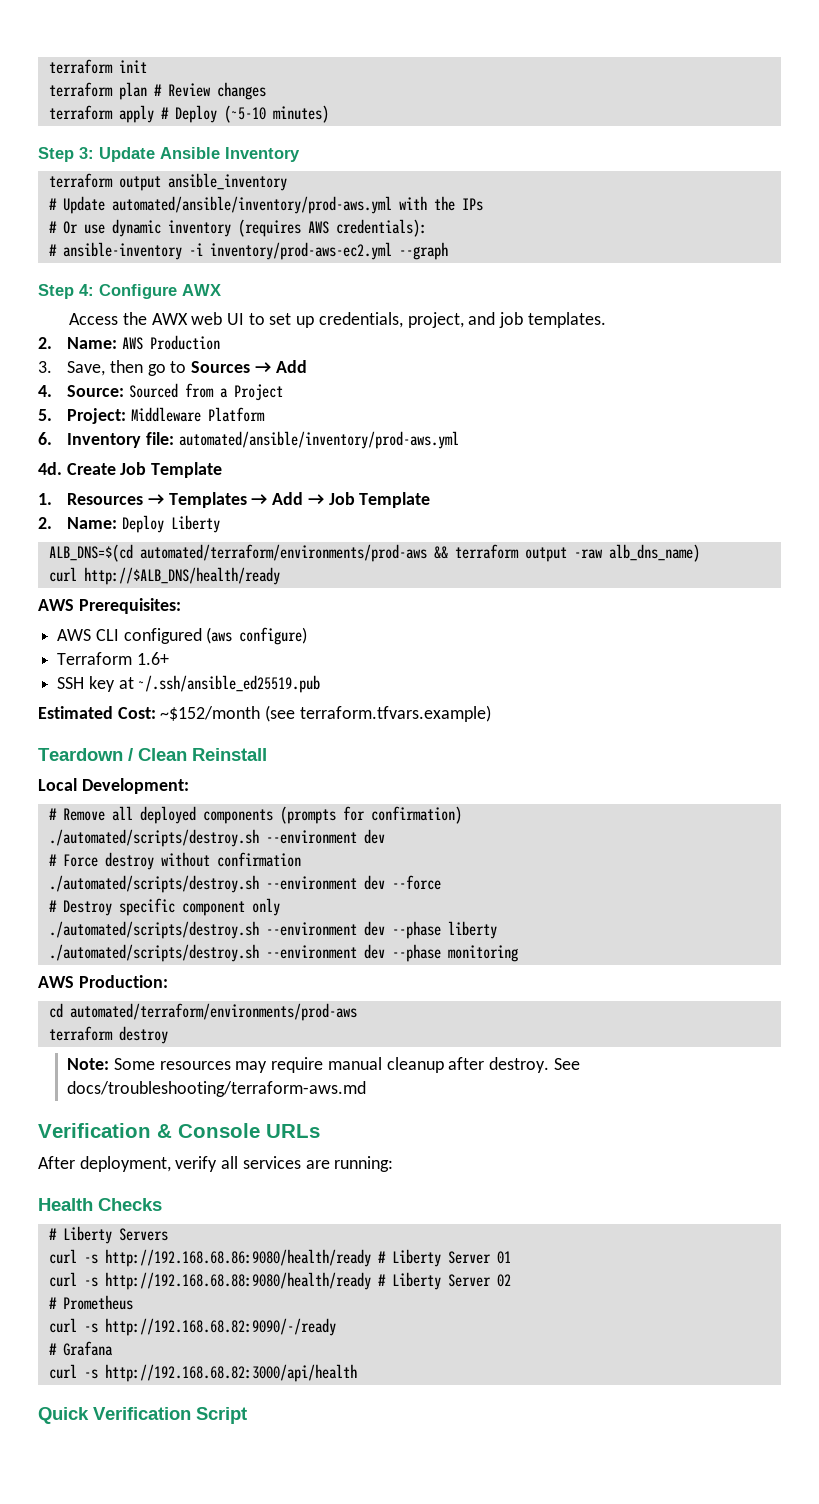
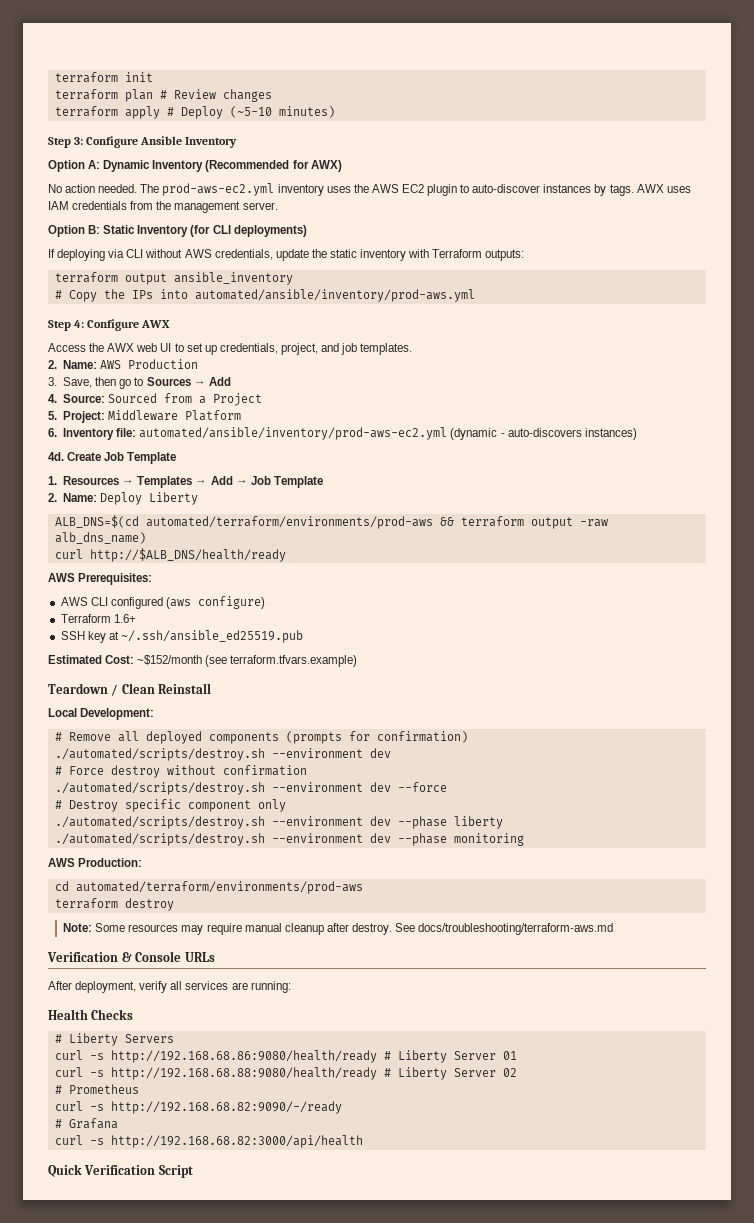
- Step 3: Update Ansible Inventory
+ Step 3: Configure Ansible Inventory
+ Option A: Dynamic Inventory (Recommended for AWX)
+ No action needed. The prod-aws-ec2.yml inventory uses the AWS EC2 plugin to auto-discover instances by tags. AWX uses IAM credentials from the management server.
+ Option B: Static Inventory (for CLI deployments)
+ If deploying via CLI without AWS credentials, update the static inventory with Terraform outputs:
- # Update automated/ansible/inventory/prod-aws.yml with the IPs
- # Or use dynamic inventory (requires AWS credentials):
- # ansible-inventory -i inventory/prod-aws-ec2.yml --graph
+ # Copy the IPs into automated/ansible/inventory/prod-aws.yml
- 6. Inventory file: automated/ansible/inventory/prod-aws.yml
+ 6. Inventory file: automated/ansible/inventory/prod-aws-ec2.yml (dynamic - auto-discovers instances)

